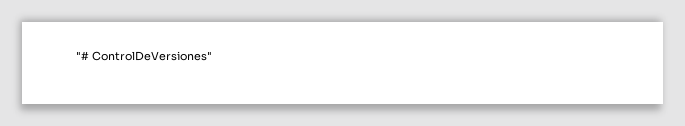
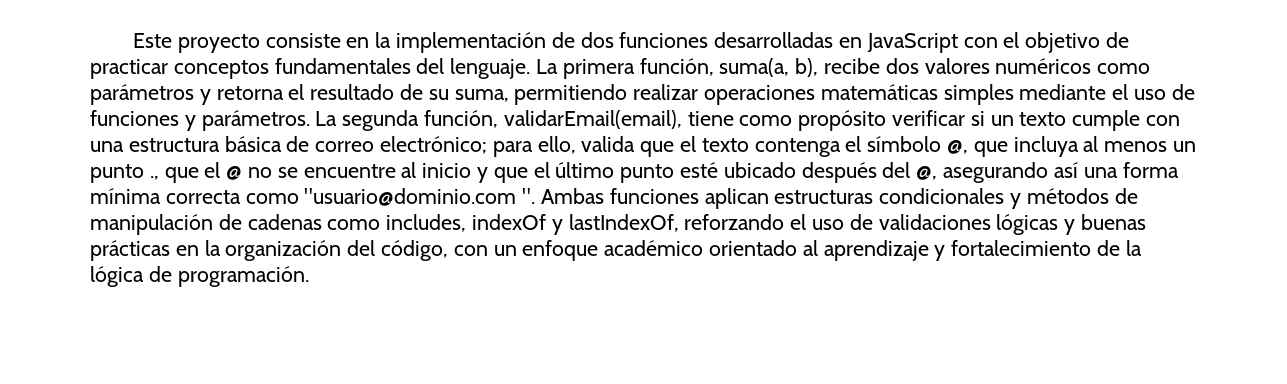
- "# ControlDeVersiones"
+ Este proyecto consiste en la implementación de dos funciones desarrolladas en JavaScript con el objetivo de practicar conceptos fundamentales del lenguaje. La primera función, suma(a, b), recibe dos valores numéricos como parámetros y retorna el resultado de su suma, permitiendo realizar operaciones matemáticas simples mediante el uso de funciones y parámetros. La segunda función, validarEmail(email), tiene como propósito verificar si un texto cumple con una estructura básica de correo electrónico; para ello, valida que el texto contenga el símbolo @, que incluya al menos un punto ., que el @ no se encuentre al inicio y que el último punto esté ubicado después del @, asegurando así una forma mínima correcta como "usuario@dominio.com ". Ambas funciones aplican estructuras condicionales y métodos de manipulación de cadenas como includes, indexOf y lastIndexOf, reforzando el uso de validaciones lógicas y buenas prácticas en la organización del código, con un enfoque académico orientado al aprendizaje y fortalecimiento de la lógica de programación.

